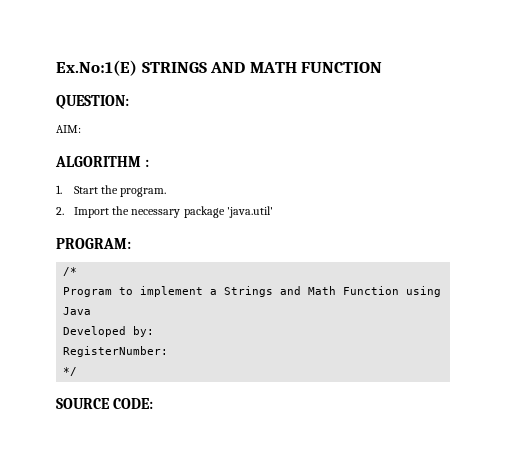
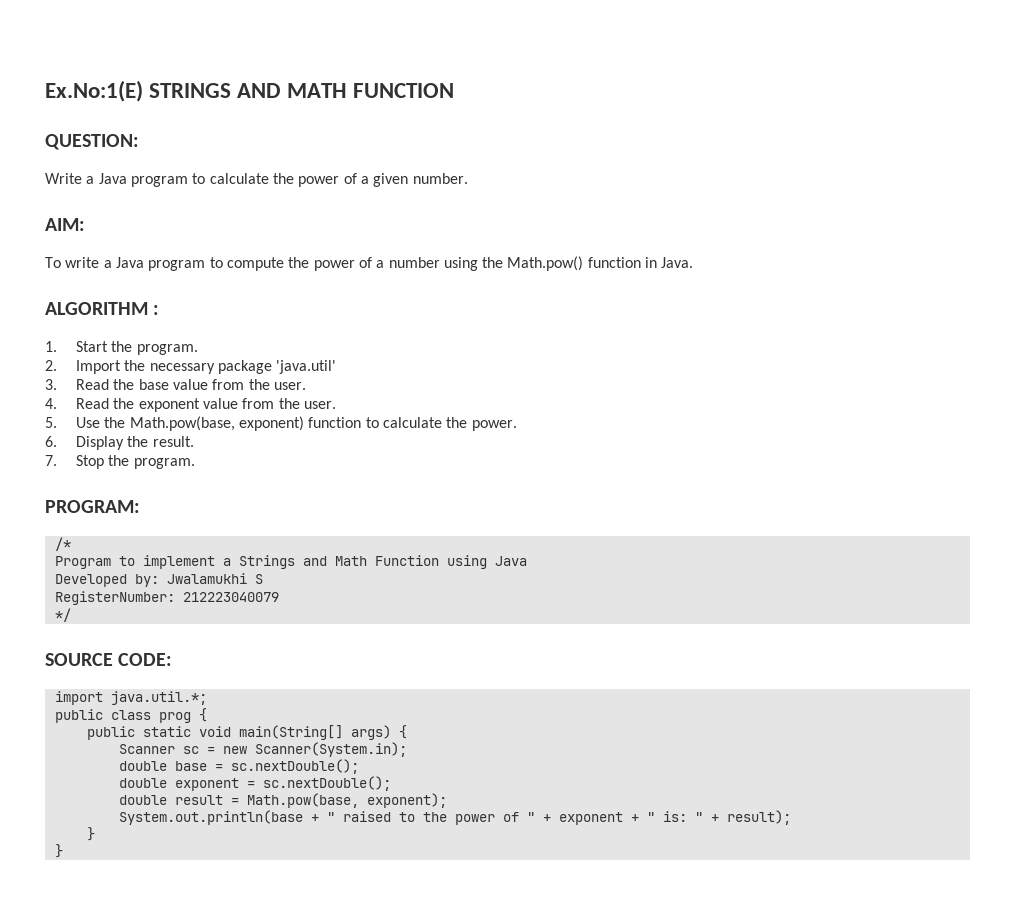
+ Write a Java program to calculate the power of a given number.
  AIM:
+ To write a Java program to compute the power of a number using the Math.pow() function in Java.
+ 3. Read the base value from the user.
+ 4. Read the exponent value from the user.
+ 5. Use the Math.pow(base, exponent) function to calculate the power.
+ 6. Display the result.
+ 7. Stop the program.
- Developed by:
+ Developed by: Jwalamukhi S
- RegisterNumber:
+ RegisterNumber: 212223040079
+ import java.util.*;
+ public class prog {
+ public static void main(String[] args) {
+ Scanner sc = new Scanner(System.in);
+ double base = sc.nextDouble();
+ double exponent = sc.nextDouble();
+ double result = Math.pow(base, exponent);
+ System.out.println(base + " raised to the power of " + exponent + " is: " + result);
+ }
+ }

